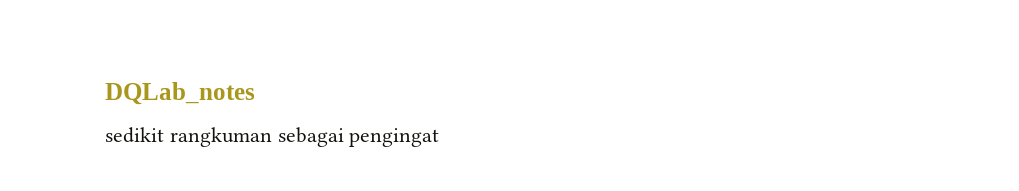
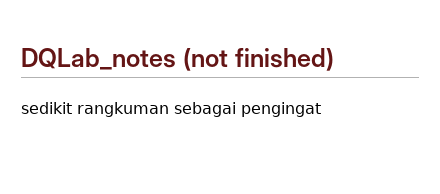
- DQLab_notes
+ DQLab_notes (not finished)

